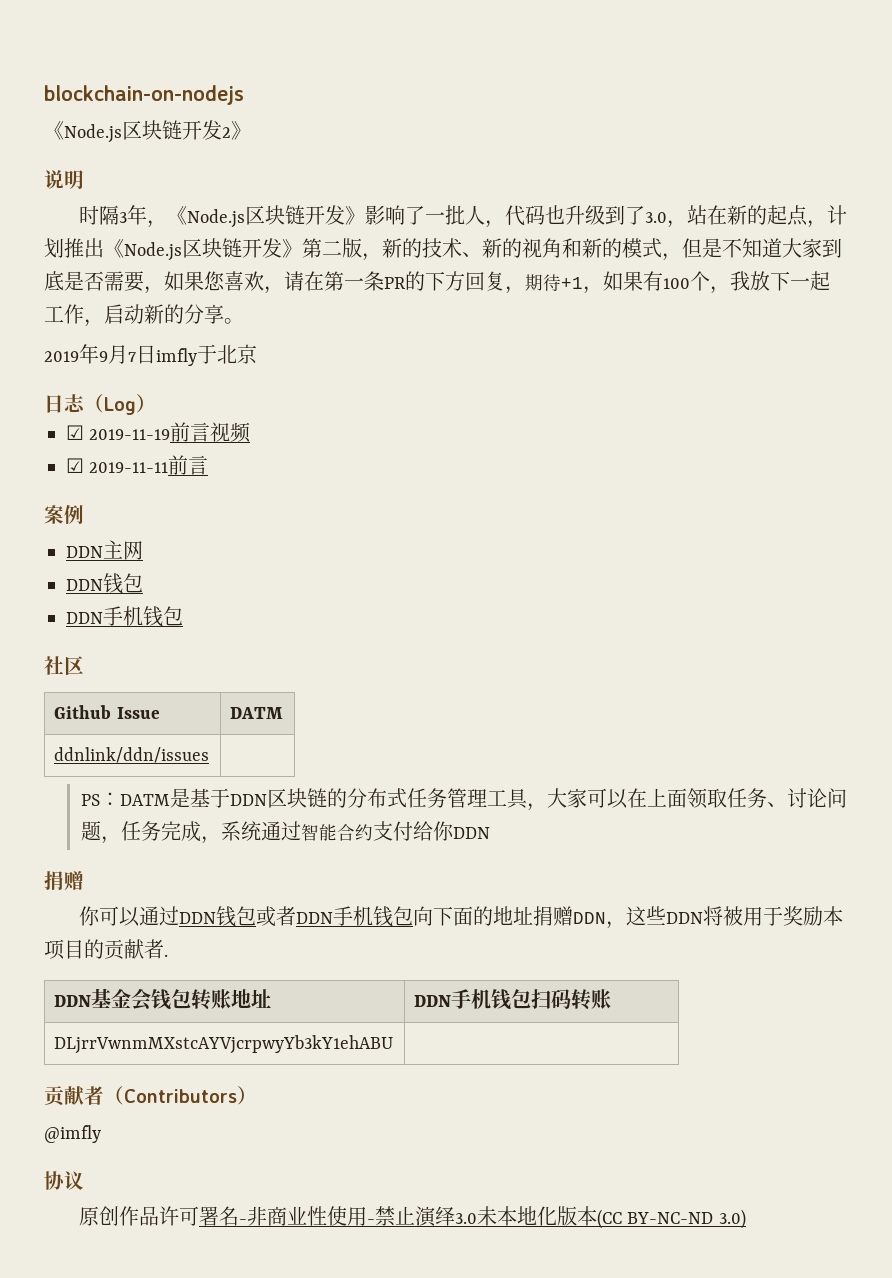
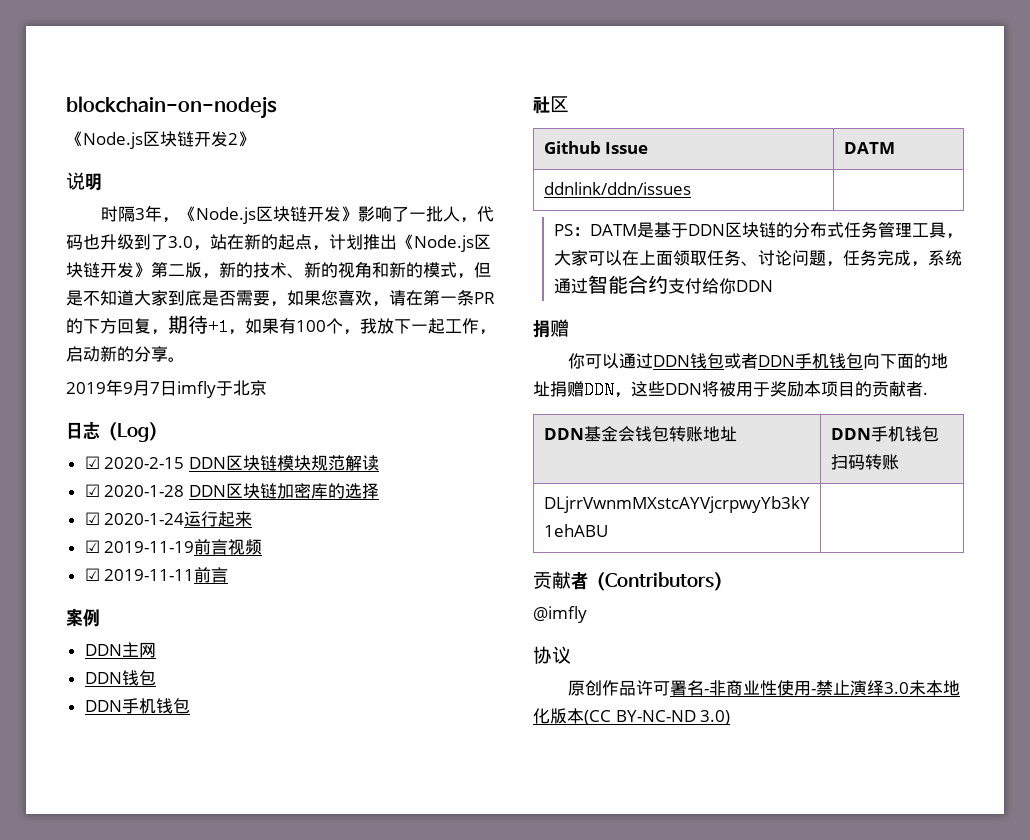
+ ☑ 2020-2-15 DDN区块链模块规范解读
+ ☑ 2020-1-28 DDN区块链加密库的选择
+ ☑ 2020-1-24运行起来

